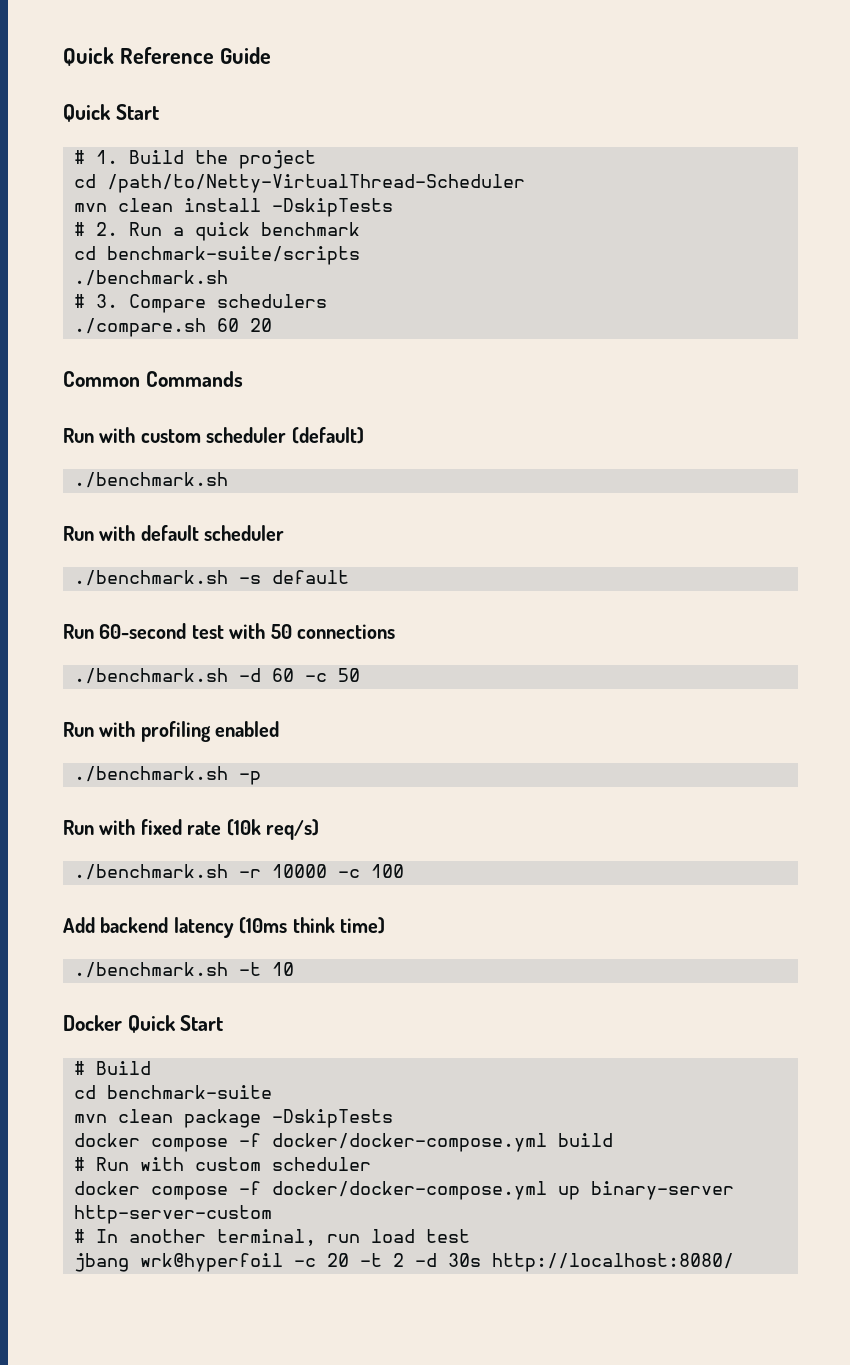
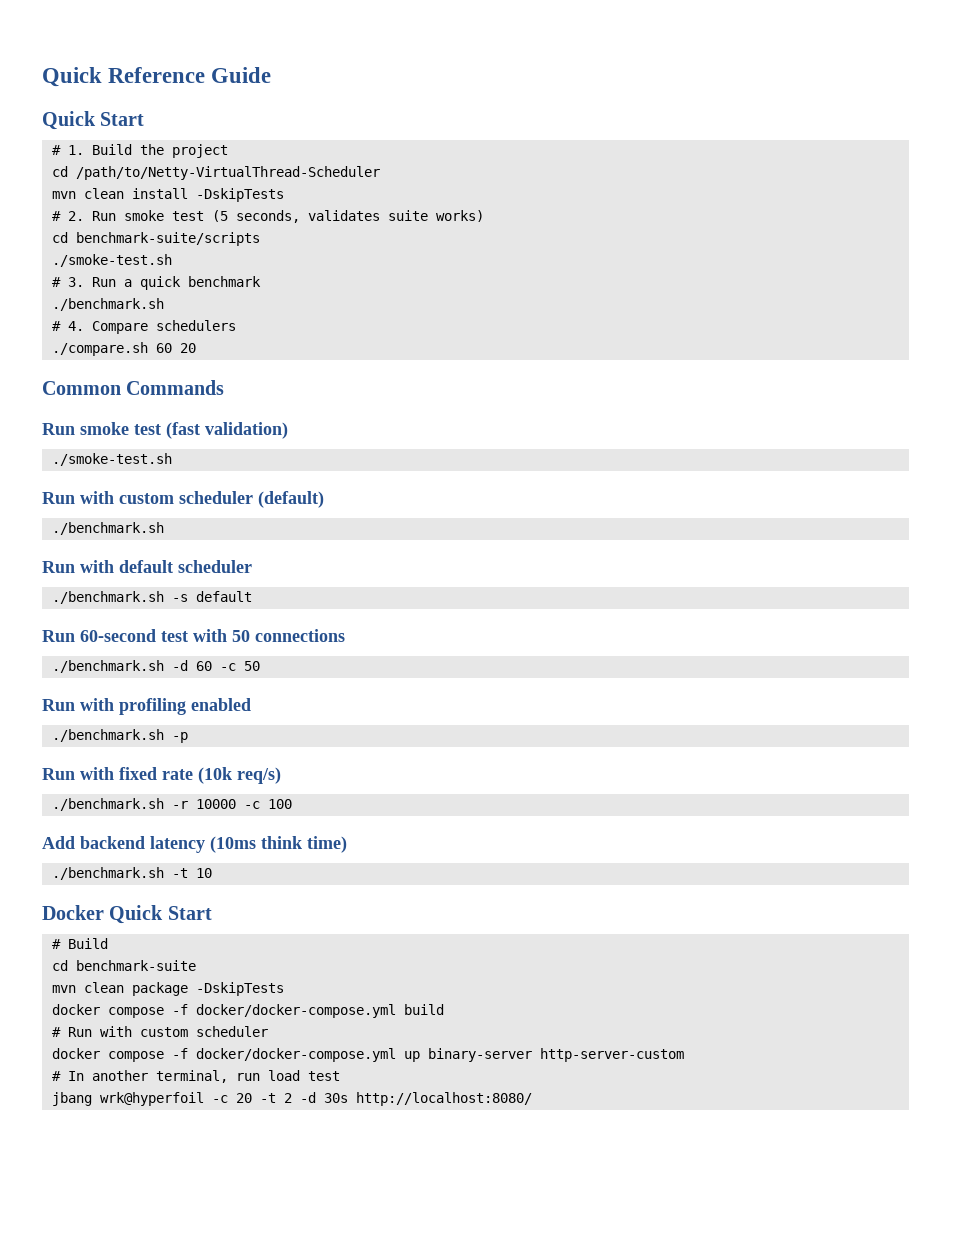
- # 2. Run a quick benchmark
+ # 2. Run smoke test (5 seconds, validates suite works)
+ cd benchmark-suite/scripts
+ ./smoke-test.sh
+ # 3. Run a quick benchmark
- cd benchmark-suite/scripts
- # 3. Compare schedulers
+ # 4. Compare schedulers
+ Run smoke test (fast validation)
+ ./smoke-test.sh

